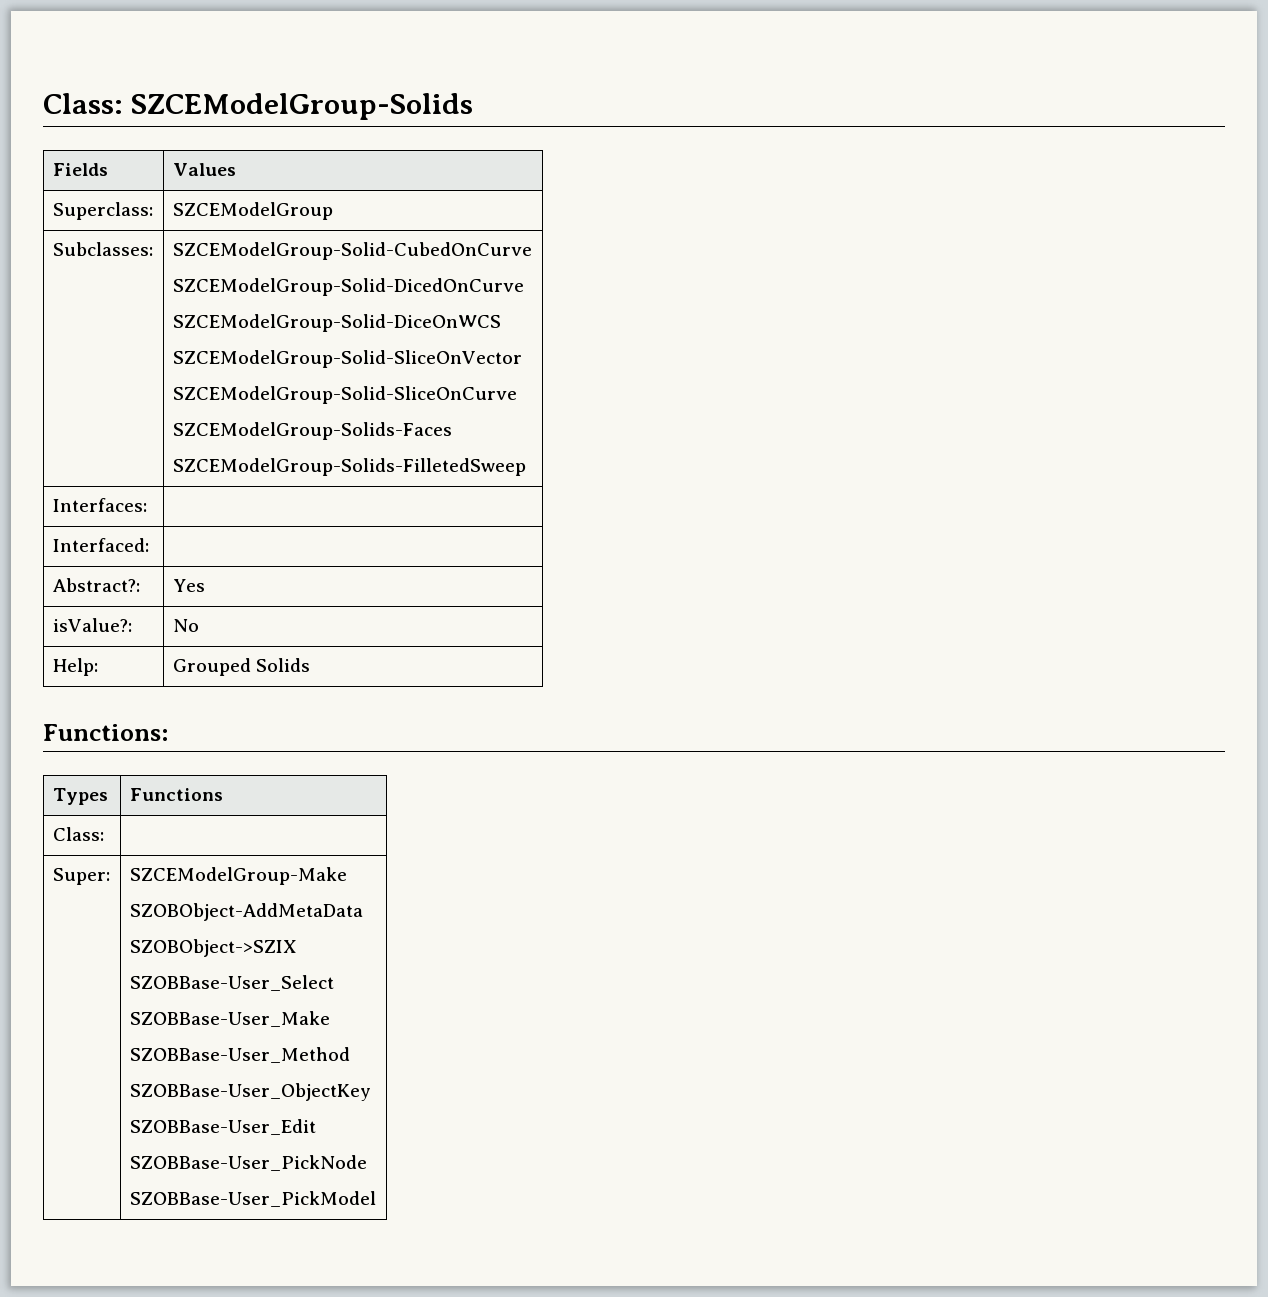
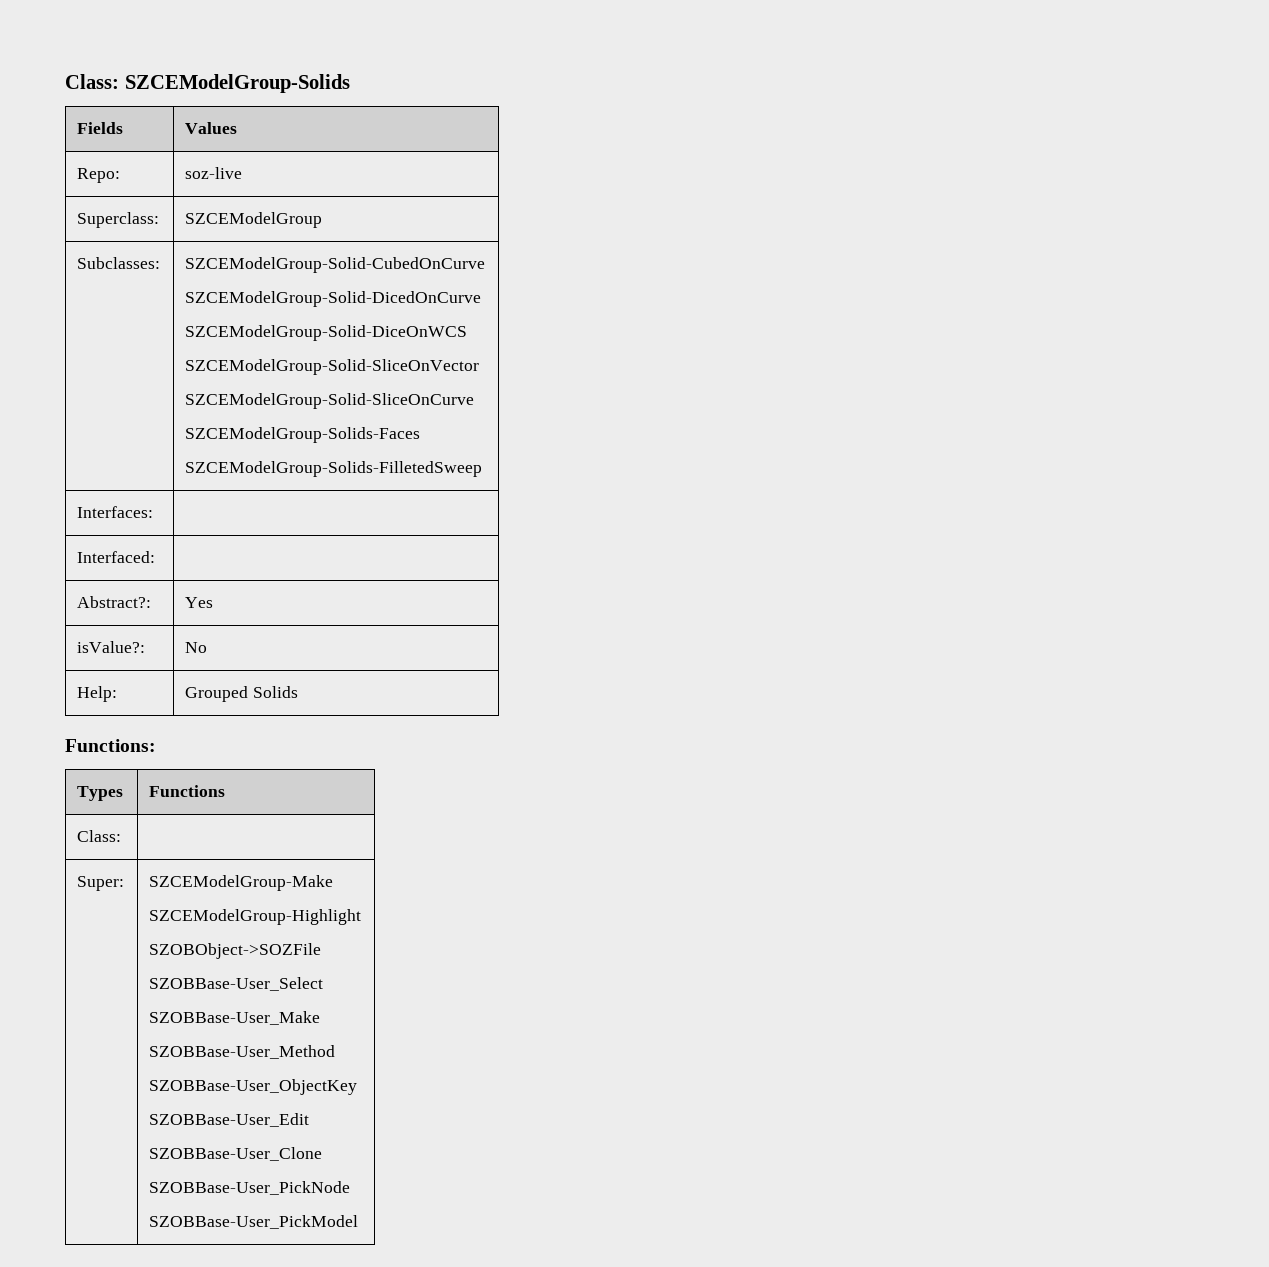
+ Repo: | soz-live
  Super: | SZCEModelGroup-Make
- SZOBObject-AddMetaData
- SZOBObject->SZIX
+ SZCEModelGroup-Highlight
+ SZOBObject->SOZFile
  SZOBBase-User_Select
  SZOBBase-User_Make
  SZOBBase-User_Method
  SZOBBase-User_ObjectKey
  SZOBBase-User_Edit
+ SZOBBase-User_Clone

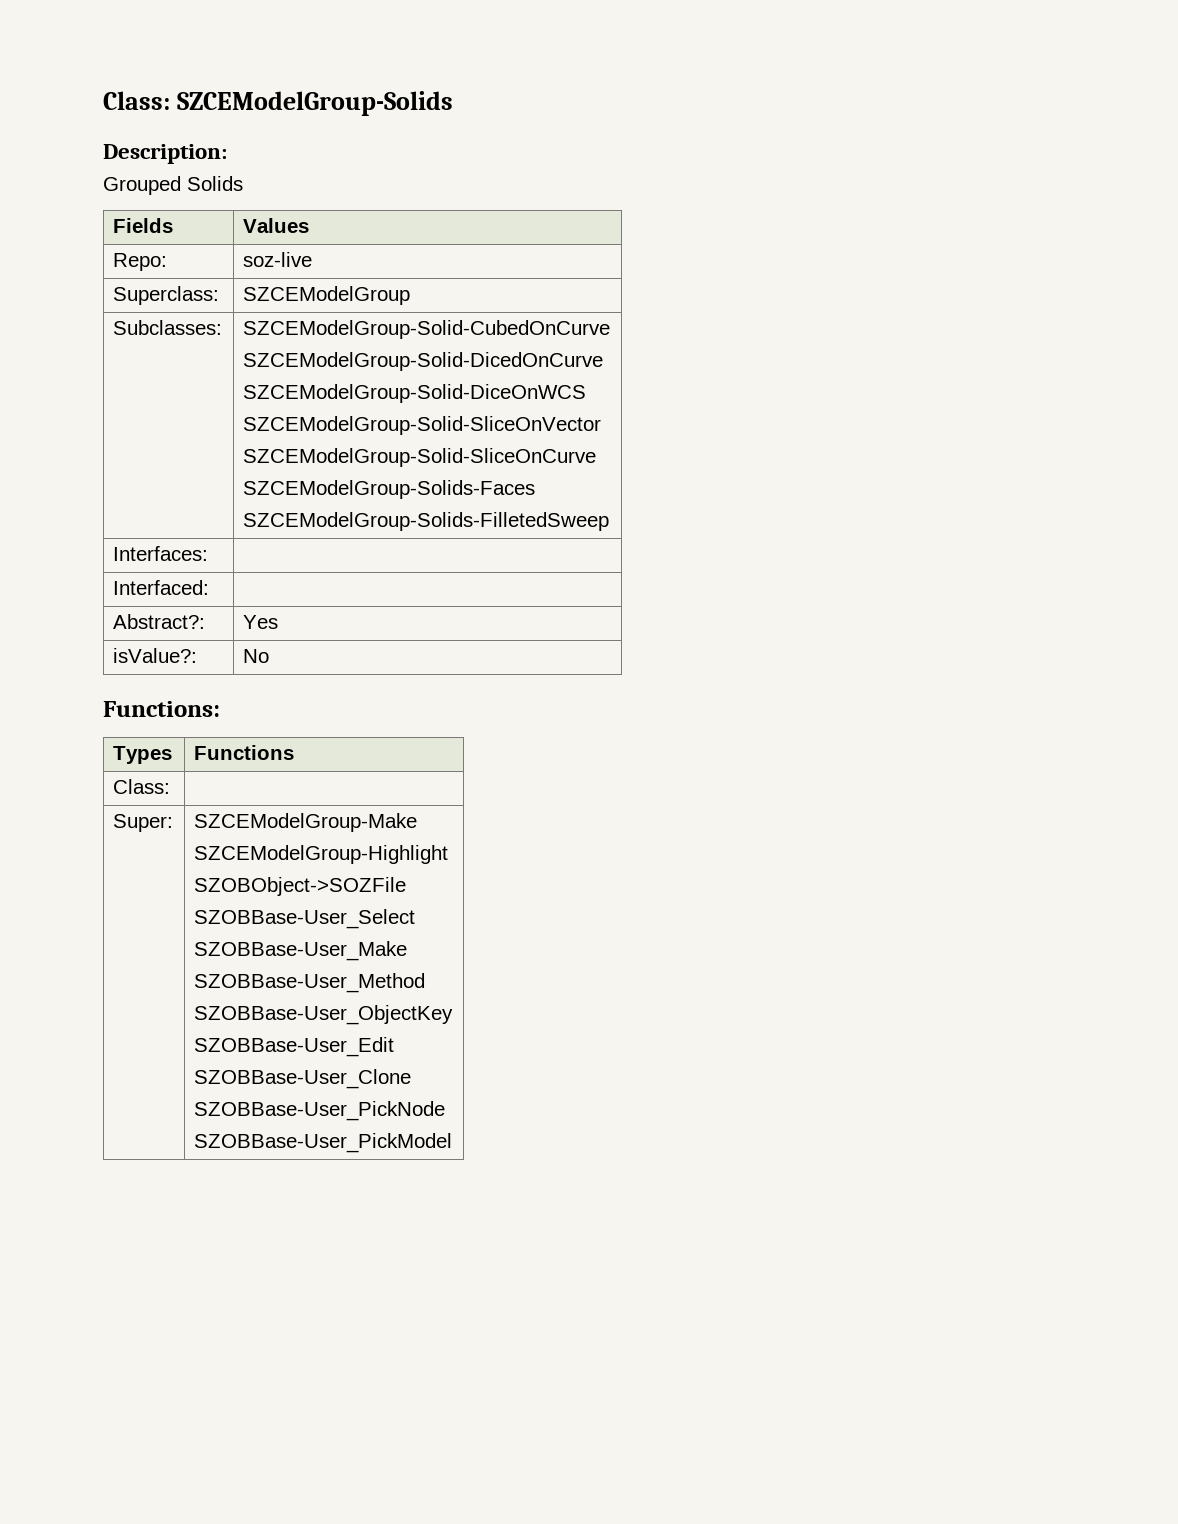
+ Description:
+ Grouped Solids
- Help: | Grouped Solids

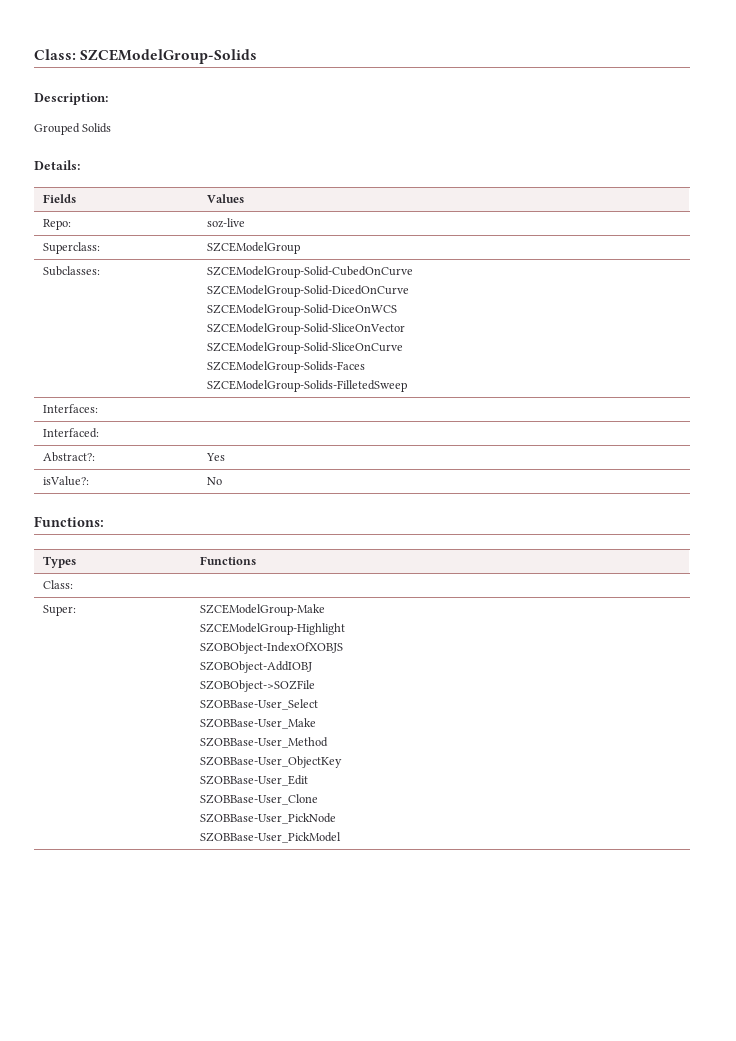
+ Details:
  Super: | SZCEModelGroup-Make
  SZCEModelGroup-Highlight
+ SZOBObject-IndexOfXOBJS
+ SZOBObject-AddIOBJ

